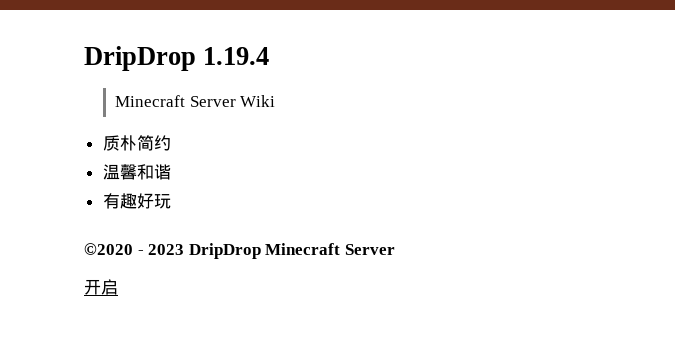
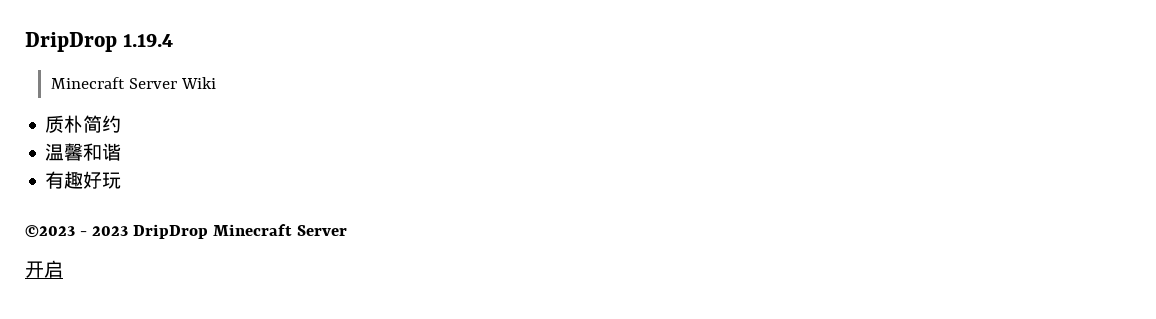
- ©2020 - 2023 DripDrop Minecraft Server
+ ©2023 - 2023 DripDrop Minecraft Server

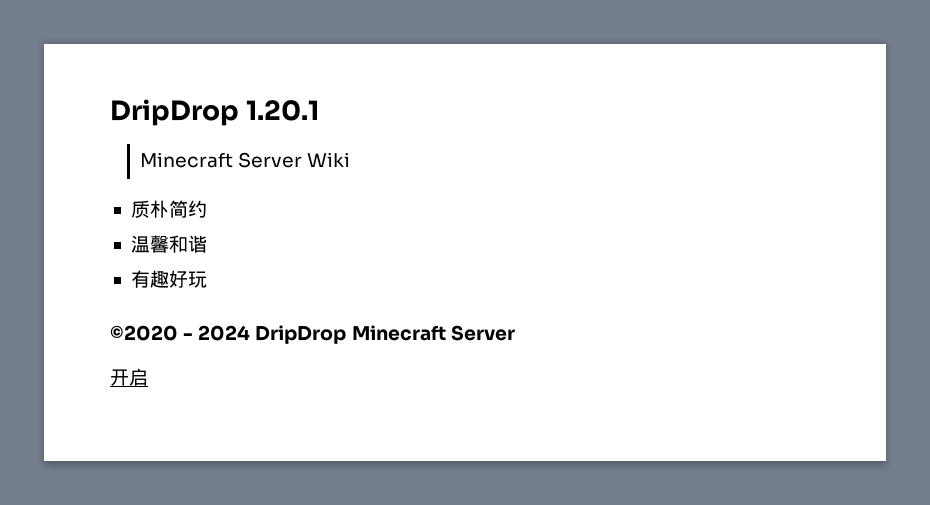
- DripDrop 1.19.4
+ DripDrop 1.20.1
- ©2023 - 2023 DripDrop Minecraft Server
+ ©2020 - 2024 DripDrop Minecraft Server

